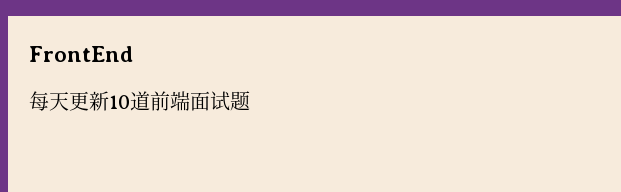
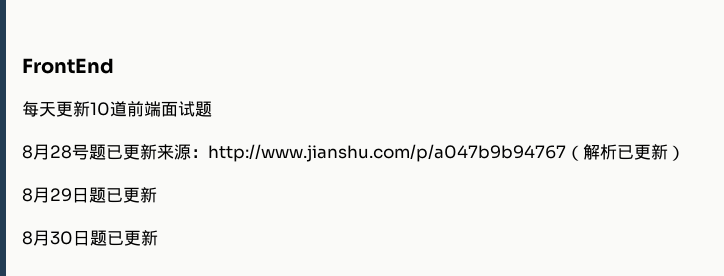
+ 8月28号题已更新来源：http://www.jianshu.com/p/a047b9b94767（解析已更新）
+ 8月29日题已更新
+ 8月30日题已更新

